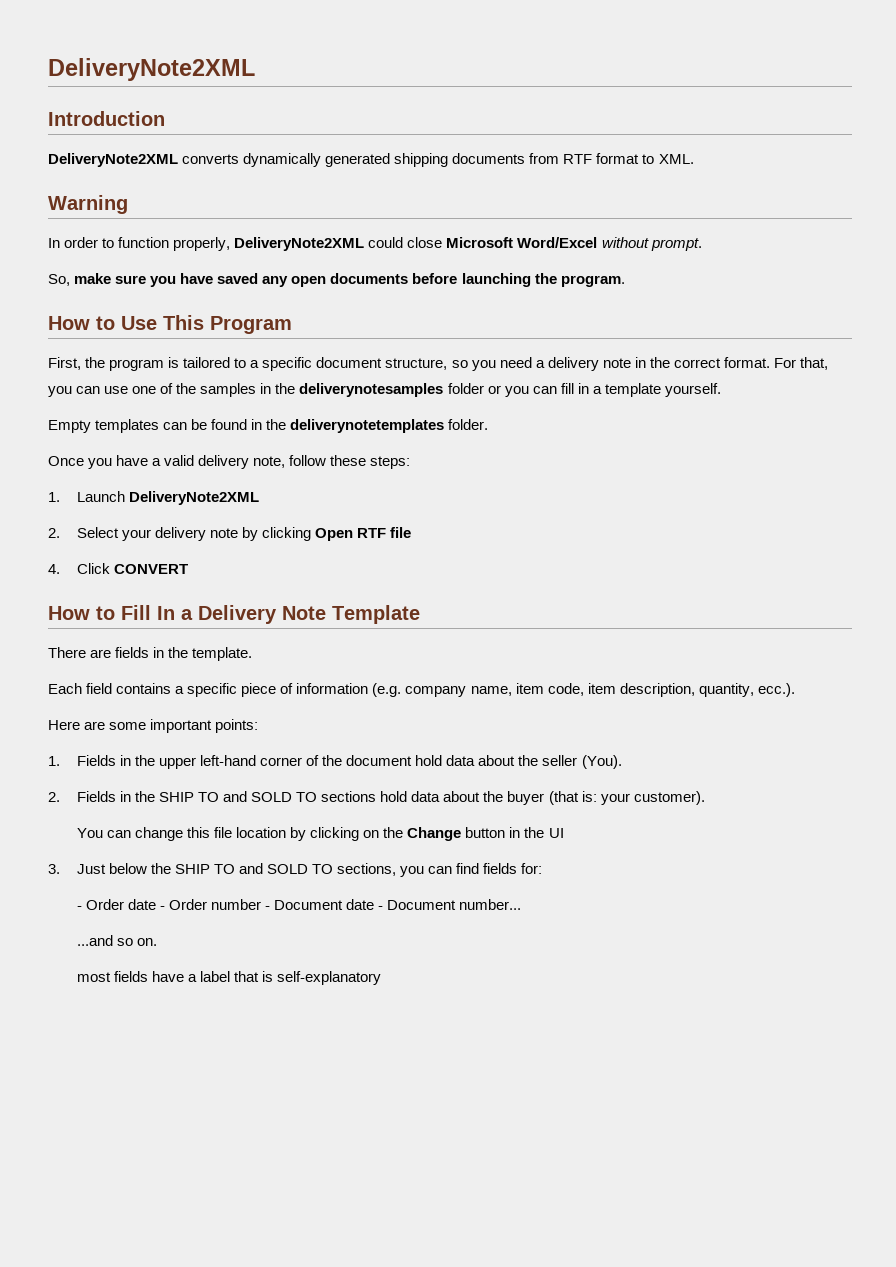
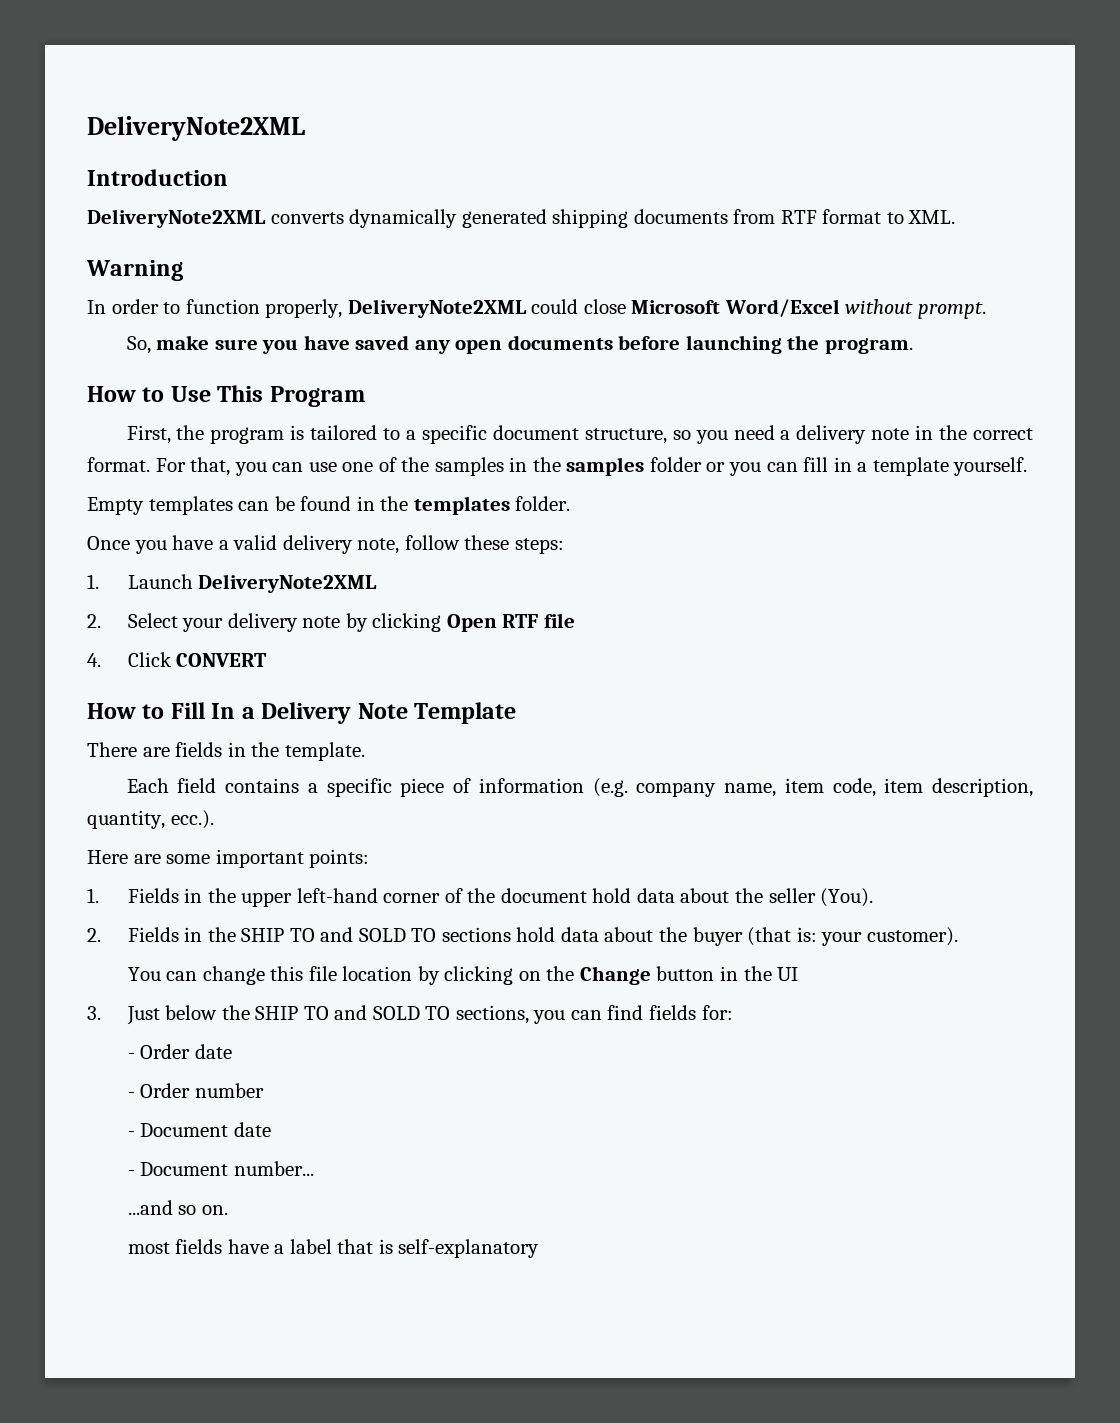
- For that, you can use one of the samples in the deliverynotesamples folder or you can fill in a template yourself.
+ For that, you can use one of the samples in the samples folder or you can fill in a template yourself.
- Empty templates can be found in the deliverynotetemplates folder.
+ Empty templates can be found in the templates folder.
- - Order date - Order number - Document date - Document number...
+ - Order date
+ - Order number
+ - Document date
+ - Document number...

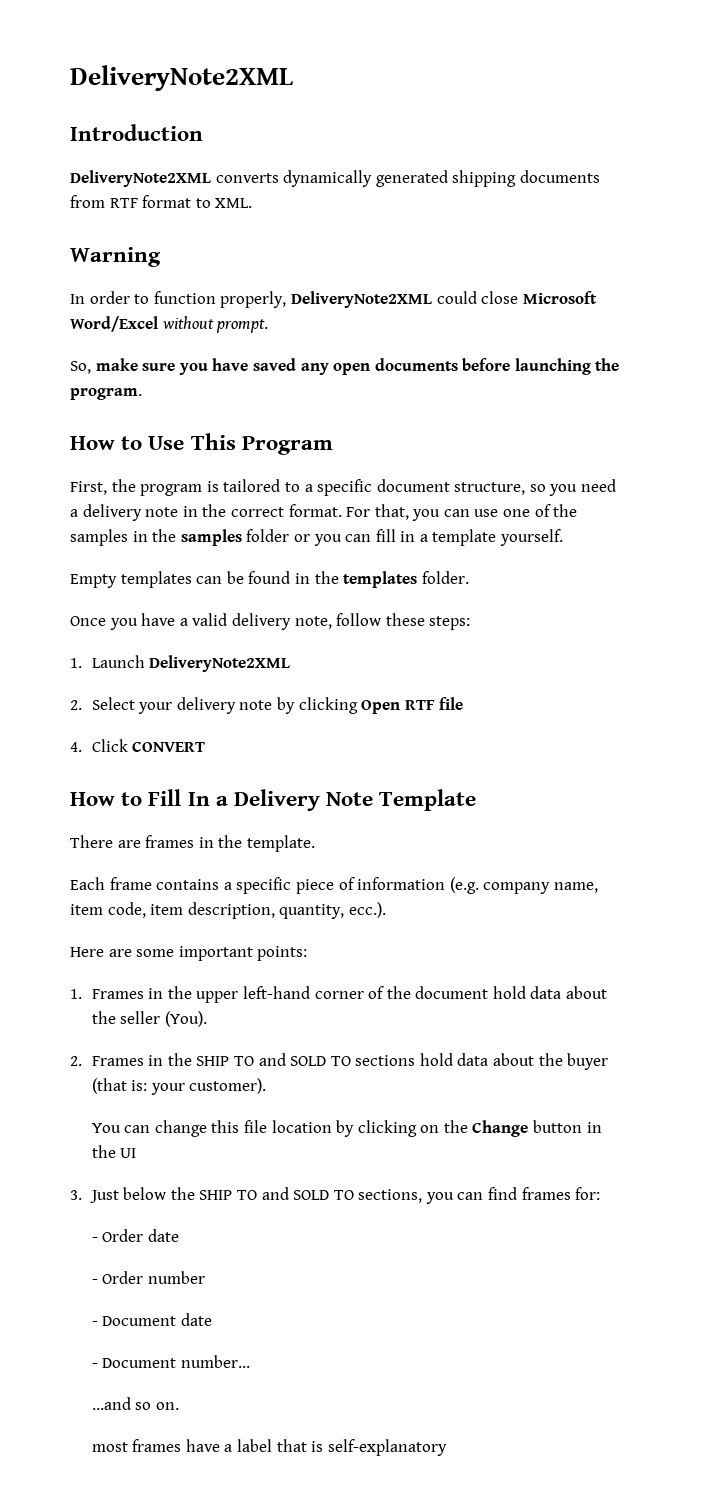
- There are fields in the template.
+ There are frames in the template.
- Each field contains a specific piece of information (e.g. company name, item code, item description, quantity, ecc.).
+ Each frame contains a specific piece of information (e.g. company name, item code, item description, quantity, ecc.).
- 1. Fields in the upper left-hand corner of the document hold data about the seller (You).
+ 1. Frames in the upper left-hand corner of the document hold data about the seller (You).
- 2. Fields in the SHIP TO and SOLD TO sections hold data about the buyer (that is: your customer).
+ 2. Frames in the SHIP TO and SOLD TO sections hold data about the buyer (that is: your customer).
- 3. Just below the SHIP TO and SOLD TO sections, you can find fields for:
+ 3. Just below the SHIP TO and SOLD TO sections, you can find frames for:
- most fields have a label that is self-explanatory
+ most frames have a label that is self-explanatory

